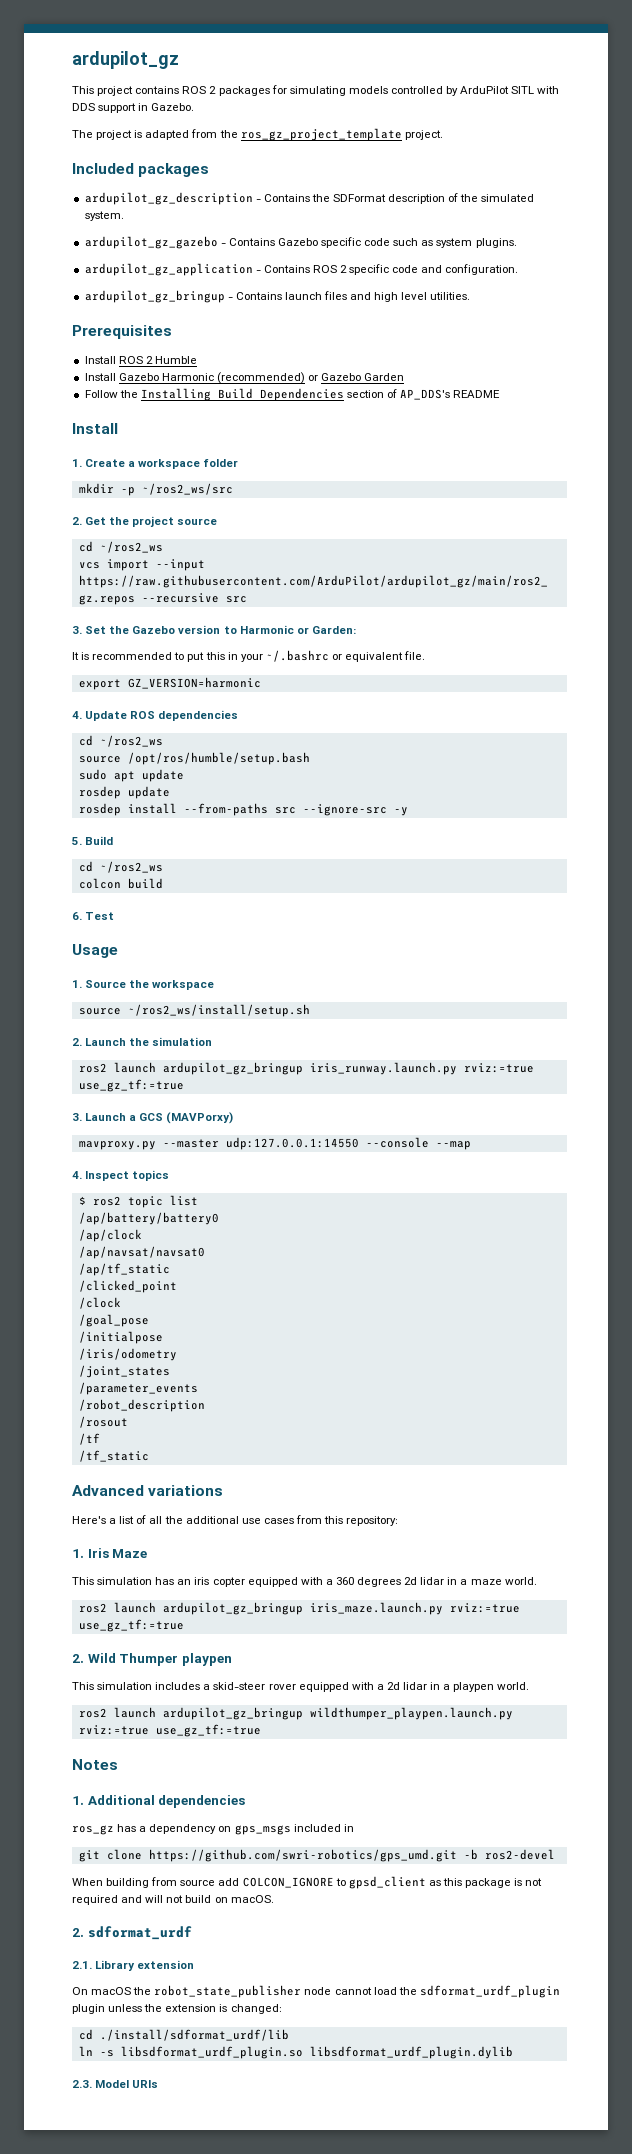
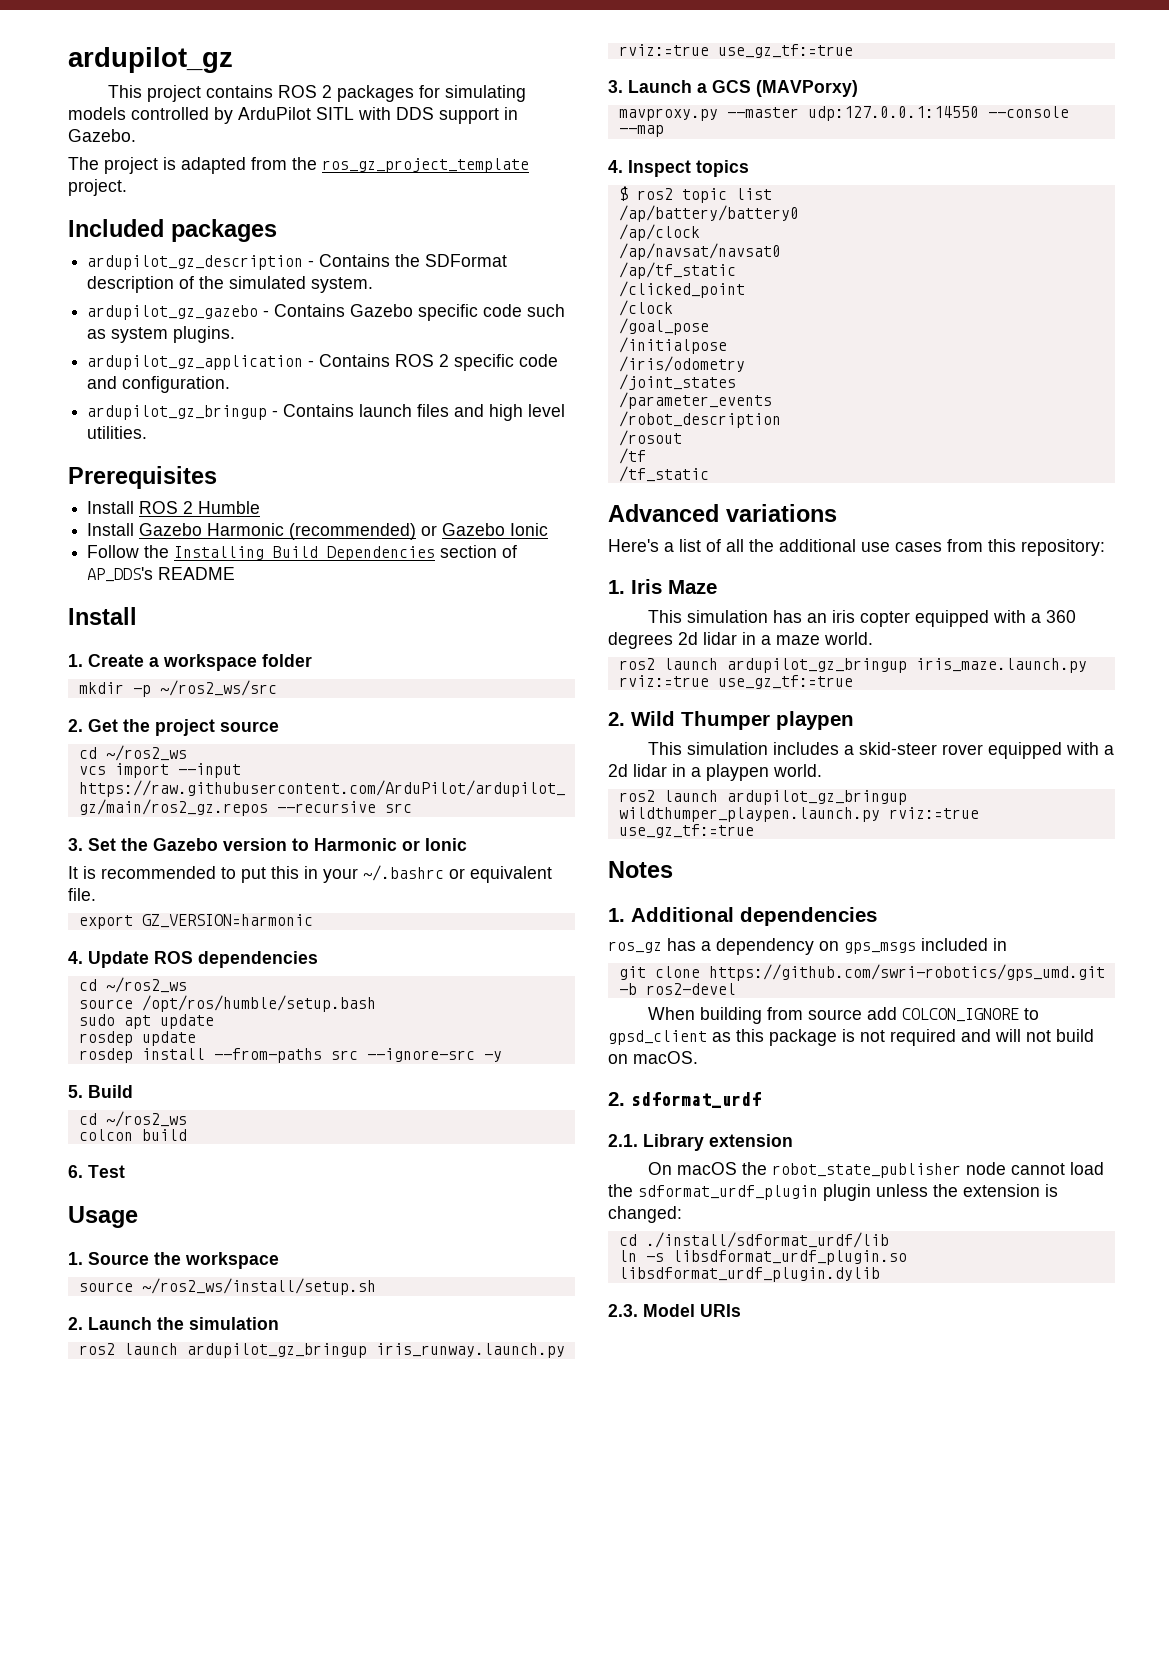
- Install Gazebo Harmonic (recommended) or Gazebo Garden
+ Install Gazebo Harmonic (recommended) or Gazebo Ionic
- 3. Set the Gazebo version to Harmonic or Garden:
+ 3. Set the Gazebo version to Harmonic or Ionic

